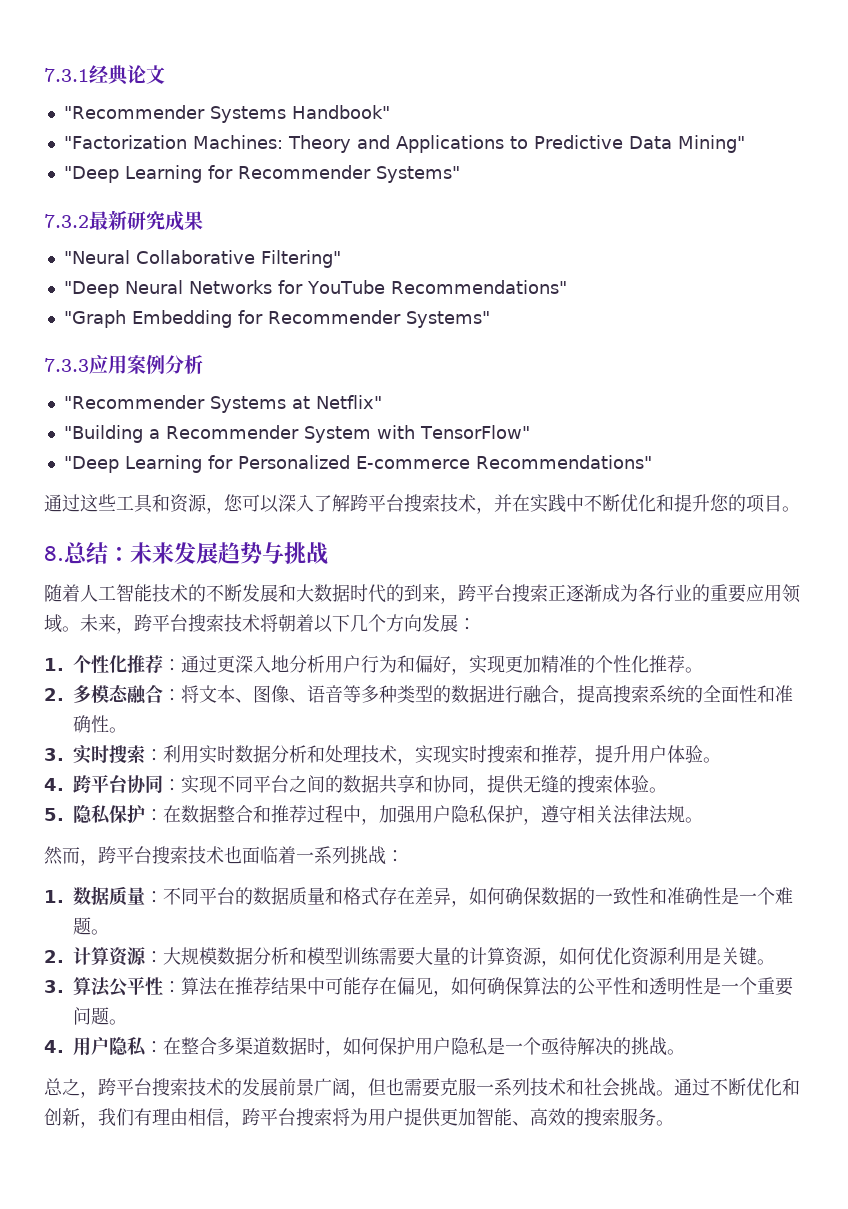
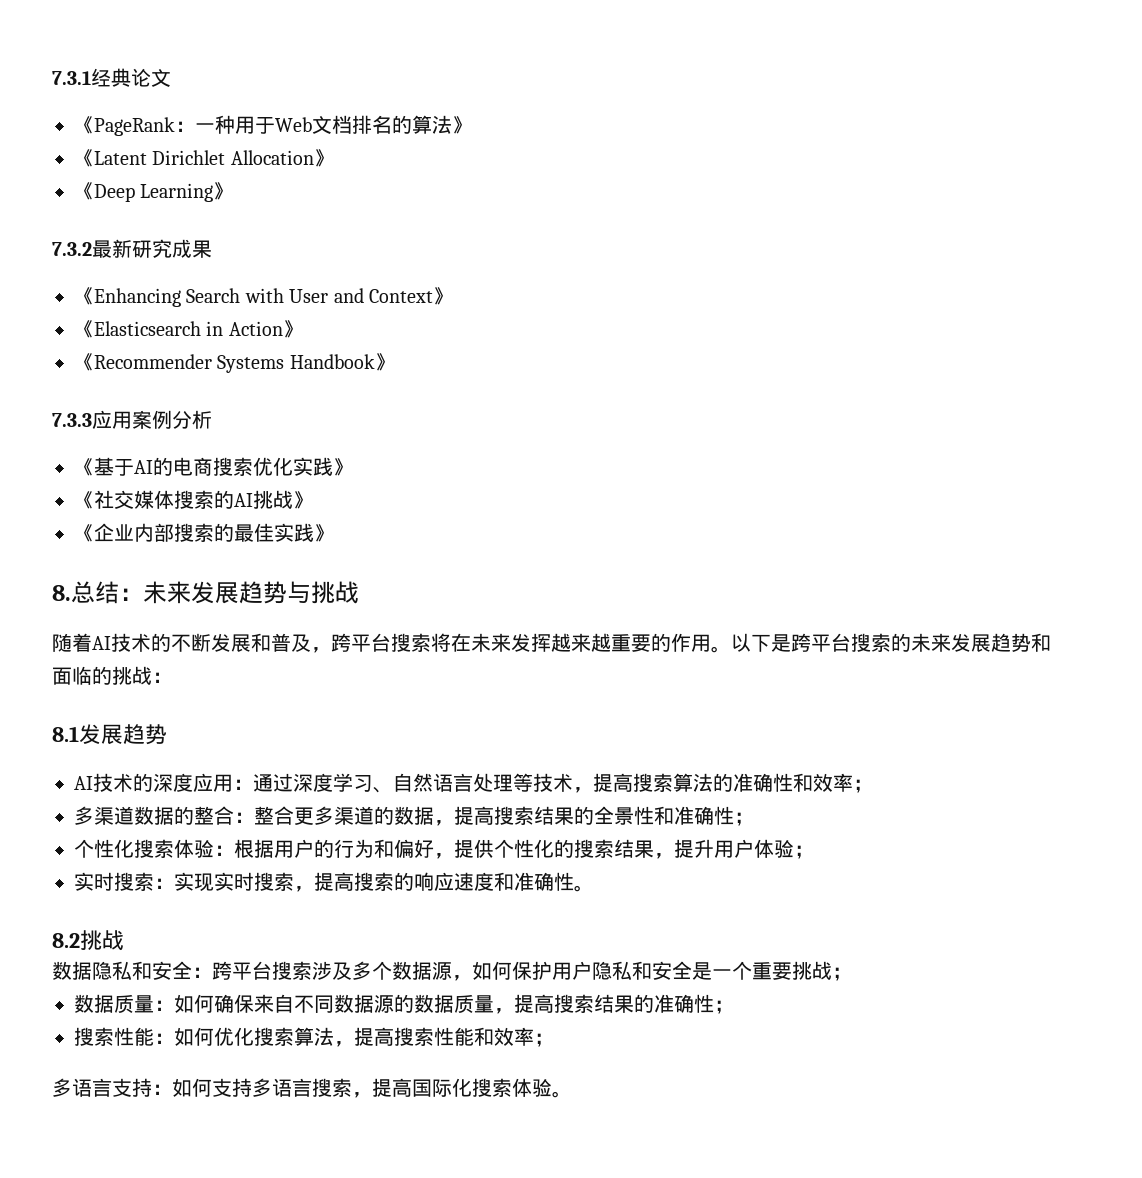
- "Recommender Systems Handbook"
- "Factorization Machines: Theory and Applications to Predictive Data Mining"
- "Deep Learning for Recommender Systems"
+ 《PageRank：一种用于Web文档排名的算法》
+ 《Latent Dirichlet Allocation》
+ 《Deep Learning》
  7.3.2最新研究成果
- "Neural Collaborative Filtering"
- "Deep Neural Networks for YouTube Recommendations"
- "Graph Embedding for Recommender Systems"
+ 《Enhancing Search with User and Context》
+ 《Elasticsearch in Action》
+ 《Recommender Systems Handbook》
  7.3.3应用案例分析
- "Recommender Systems at Netflix"
- "Building a Recommender System with TensorFlow"
- "Deep Learning for Personalized E-commerce Recommendations"
- 通过这些工具和资源，您可以深入了解跨平台搜索技术，并在实践中不断优化和提升您的项目。
+ 《基于AI的电商搜索优化实践》
+ 《社交媒体搜索的AI挑战》
+ 《企业内部搜索的最佳实践》
- 随着人工智能技术的不断发展和大数据时代的到来，跨平台搜索正逐渐成为各行业的重要应用领域。未来，跨平台搜索技术将朝着以下几个方向发展：
- 1.个性化推荐：通过更深入地分析用户行为和偏好，实现更加精准的个性化推荐。
- 2.多模态融合：将文本、图像、语音等多种类型的数据进行融合，提高搜索系统的全面性和准确性。
- 3.实时搜索：利用实时数据分析和处理技术，实现实时搜索和推荐，提升用户体验。
- 4.跨平台协同：实现不同平台之间的数据共享和协同，提供无缝的搜索体验。
- 5.隐私保护：在数据整合和推荐过程中，加强用户隐私保护，遵守相关法律法规。
- 然而，跨平台搜索技术也面临着一系列挑战：
- 1.数据质量：不同平台的数据质量和格式存在差异，如何确保数据的一致性和准确性是一个难题。
- 2.计算资源：大规模数据分析和模型训练需要大量的计算资源，如何优化资源利用是关键。
- 3.算法公平性：算法在推荐结果中可能存在偏见，如何确保算法的公平性和透明性是一个重要问题。
- 4.用户隐私：在整合多渠道数据时，如何保护用户隐私是一个亟待解决的挑战。
- 总之，跨平台搜索技术的发展前景广阔，但也需要克服一系列技术和社会挑战。通过不断优化和创新，我们有理由相信，跨平台搜索将为用户提供更加智能、高效的搜索服务。
+ 随着AI技术的不断发展和普及，跨平台搜索将在未来发挥越来越重要的作用。以下是跨平台搜索的未来发展趋势和面临的挑战：
+ 8.1发展趋势
+ AI技术的深度应用：通过深度学习、自然语言处理等技术，提高搜索算法的准确性和效率；
+ 多渠道数据的整合：整合更多渠道的数据，提高搜索结果的全景性和准确性；
+ 个性化搜索体验：根据用户的行为和偏好，提供个性化的搜索结果，提升用户体验；
+ 实时搜索：实现实时搜索，提高搜索的响应速度和准确性。
+ 8.2挑战
+ 数据隐私和安全：跨平台搜索涉及多个数据源，如何保护用户隐私和安全是一个重要挑战；
+ 数据质量：如何确保来自不同数据源的数据质量，提高搜索结果的准确性；
+ 搜索性能：如何优化搜索算法，提高搜索性能和效率；
+ 多语言支持：如何支持多语言搜索，提高国际化搜索体验。

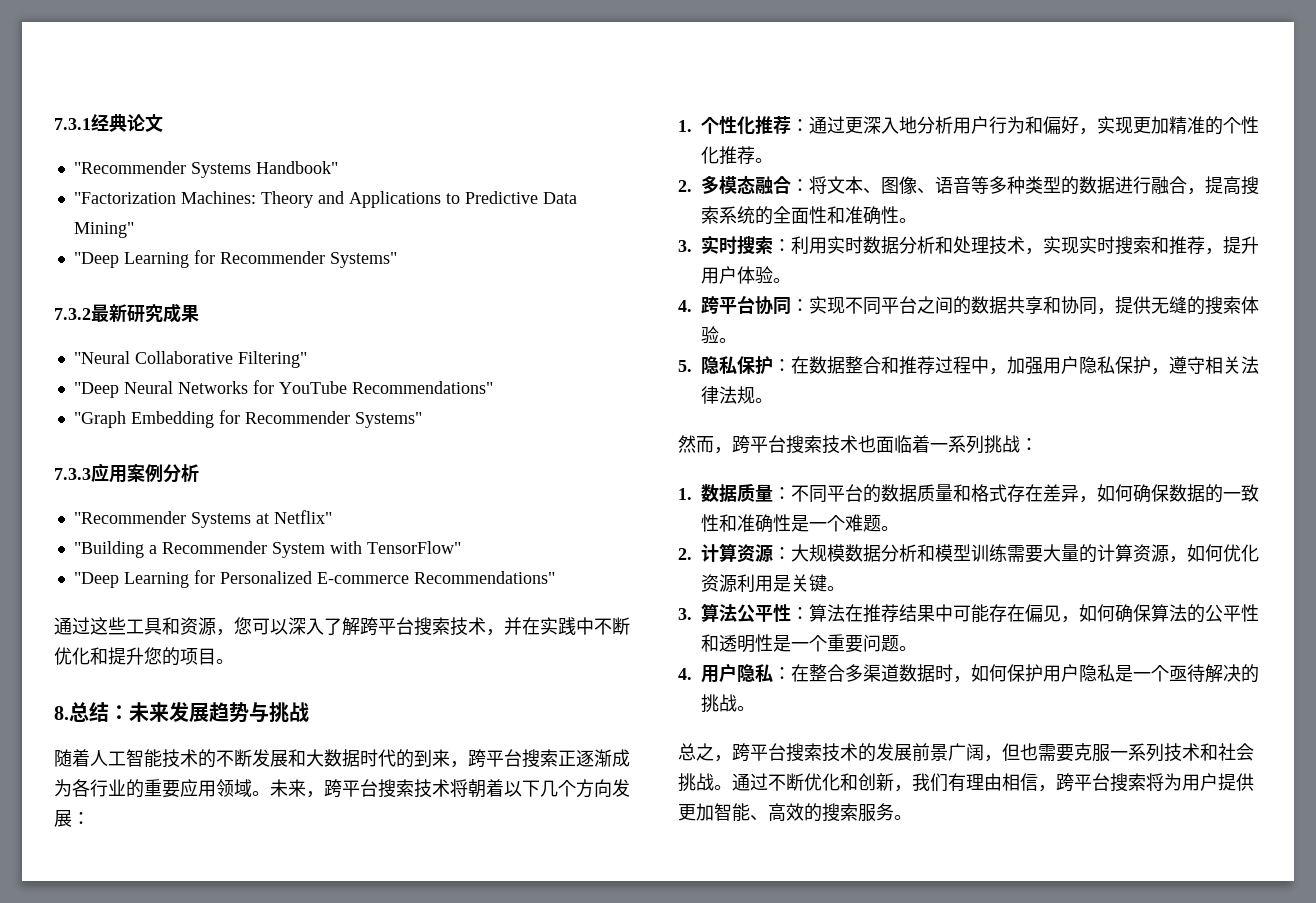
- 《PageRank：一种用于Web文档排名的算法》
- 《Latent Dirichlet Allocation》
- 《Deep Learning》
+ "Recommender Systems Handbook"
+ "Factorization Machines: Theory and Applications to Predictive Data Mining"
+ "Deep Learning for Recommender Systems"
  7.3.2最新研究成果
- 《Enhancing Search with User and Context》
- 《Elasticsearch in Action》
- 《Recommender Systems Handbook》
+ "Neural Collaborative Filtering"
+ "Deep Neural Networks for YouTube Recommendations"
+ "Graph Embedding for Recommender Systems"
  7.3.3应用案例分析
- 《基于AI的电商搜索优化实践》
- 《社交媒体搜索的AI挑战》
- 《企业内部搜索的最佳实践》
+ "Recommender Systems at Netflix"
+ "Building a Recommender System with TensorFlow"
+ "Deep Learning for Personalized E-commerce Recommendations"
+ 通过这些工具和资源，您可以深入了解跨平台搜索技术，并在实践中不断优化和提升您的项目。
- 随着AI技术的不断发展和普及，跨平台搜索将在未来发挥越来越重要的作用。以下是跨平台搜索的未来发展趋势和面临的挑战：
- 8.1发展趋势
- AI技术的深度应用：通过深度学习、自然语言处理等技术，提高搜索算法的准确性和效率；
- 多渠道数据的整合：整合更多渠道的数据，提高搜索结果的全景性和准确性；
- 个性化搜索体验：根据用户的行为和偏好，提供个性化的搜索结果，提升用户体验；
- 实时搜索：实现实时搜索，提高搜索的响应速度和准确性。
- 8.2挑战
- 数据隐私和安全：跨平台搜索涉及多个数据源，如何保护用户隐私和安全是一个重要挑战；
- 数据质量：如何确保来自不同数据源的数据质量，提高搜索结果的准确性；
- 搜索性能：如何优化搜索算法，提高搜索性能和效率；
- 多语言支持：如何支持多语言搜索，提高国际化搜索体验。
+ 随着人工智能技术的不断发展和大数据时代的到来，跨平台搜索正逐渐成为各行业的重要应用领域。未来，跨平台搜索技术将朝着以下几个方向发展：
+ 1.个性化推荐：通过更深入地分析用户行为和偏好，实现更加精准的个性化推荐。
+ 2.多模态融合：将文本、图像、语音等多种类型的数据进行融合，提高搜索系统的全面性和准确性。
+ 3.实时搜索：利用实时数据分析和处理技术，实现实时搜索和推荐，提升用户体验。
+ 4.跨平台协同：实现不同平台之间的数据共享和协同，提供无缝的搜索体验。
+ 5.隐私保护：在数据整合和推荐过程中，加强用户隐私保护，遵守相关法律法规。
+ 然而，跨平台搜索技术也面临着一系列挑战：
+ 1.数据质量：不同平台的数据质量和格式存在差异，如何确保数据的一致性和准确性是一个难题。
+ 2.计算资源：大规模数据分析和模型训练需要大量的计算资源，如何优化资源利用是关键。
+ 3.算法公平性：算法在推荐结果中可能存在偏见，如何确保算法的公平性和透明性是一个重要问题。
+ 4.用户隐私：在整合多渠道数据时，如何保护用户隐私是一个亟待解决的挑战。
+ 总之，跨平台搜索技术的发展前景广阔，但也需要克服一系列技术和社会挑战。通过不断优化和创新，我们有理由相信，跨平台搜索将为用户提供更加智能、高效的搜索服务。

